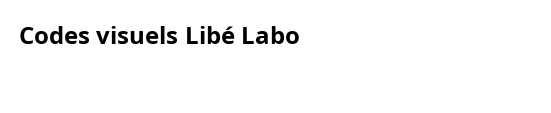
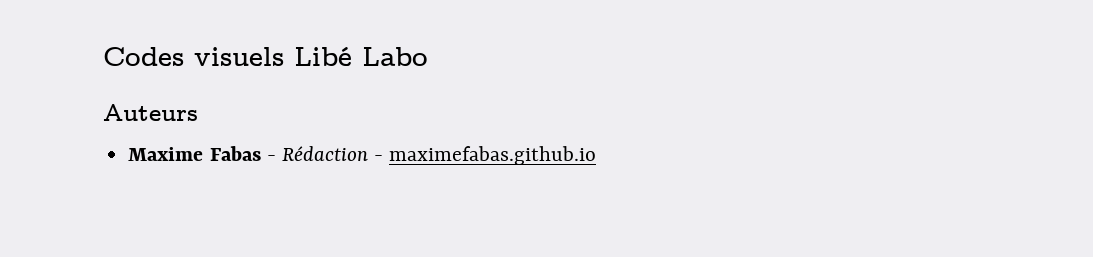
+ Auteurs
+ Maxime Fabas - Rédaction - maximefabas.github.io

